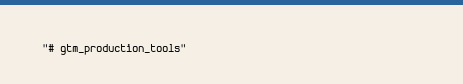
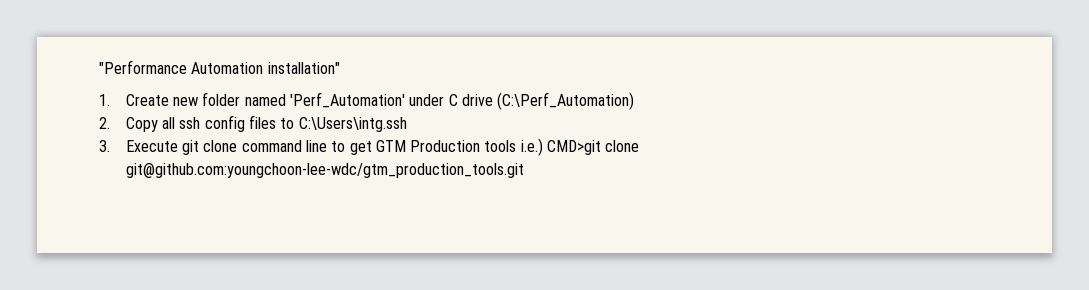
- "# gtm_production_tools"
+ "Performance Automation installation"
+ 1. Create new folder named 'Perf_Automation' under C drive (C:\Perf_Automation)
+ 2. Copy all ssh config files to C:\Users\intg.ssh
+ 3. Execute git clone command line to get GTM Production tools i.e.) CMD>git clone git@github.com:youngchoon-lee-wdc/gtm_production_tools.git

